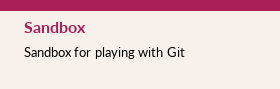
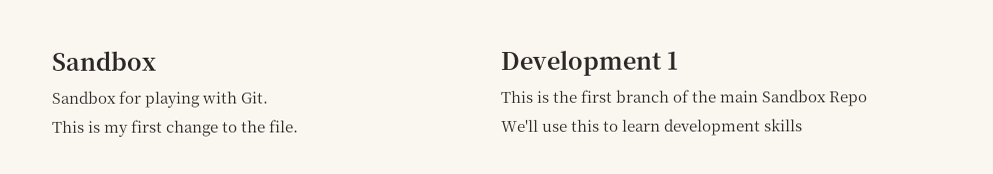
- Sandbox for playing with Git
+ Sandbox for playing with Git.
+ This is my first change to the file.
+ Development 1
+ This is the first branch of the main Sandbox Repo
+ We'll use this to learn development skills

